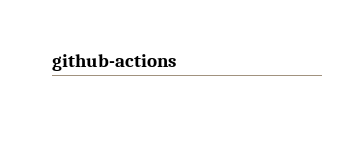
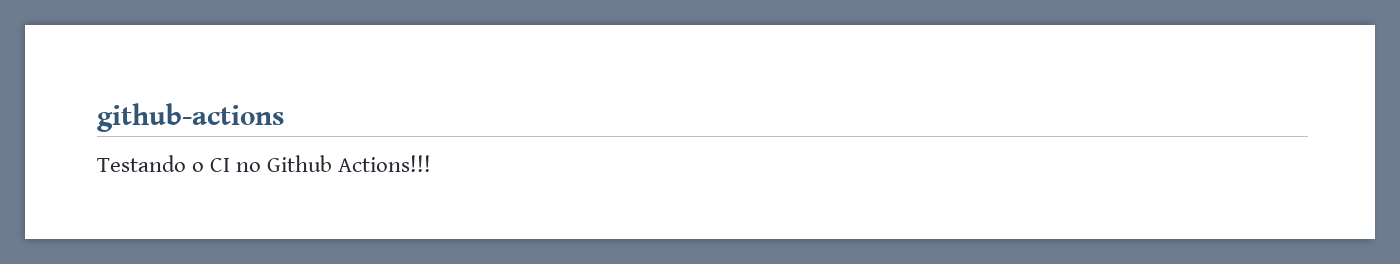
+ Testando o CI no Github Actions!!!

